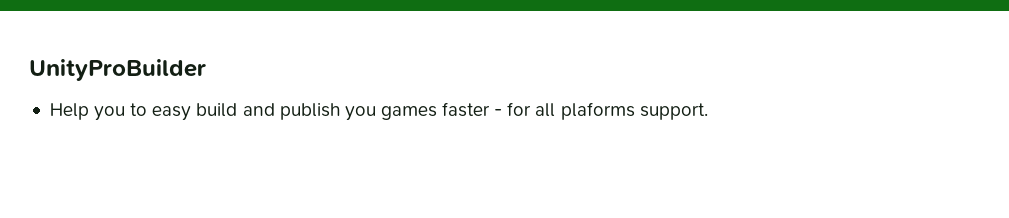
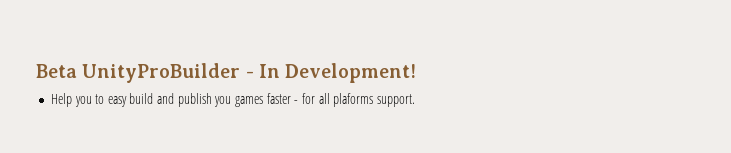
- UnityProBuilder
+ Beta UnityProBuilder - In Development!

